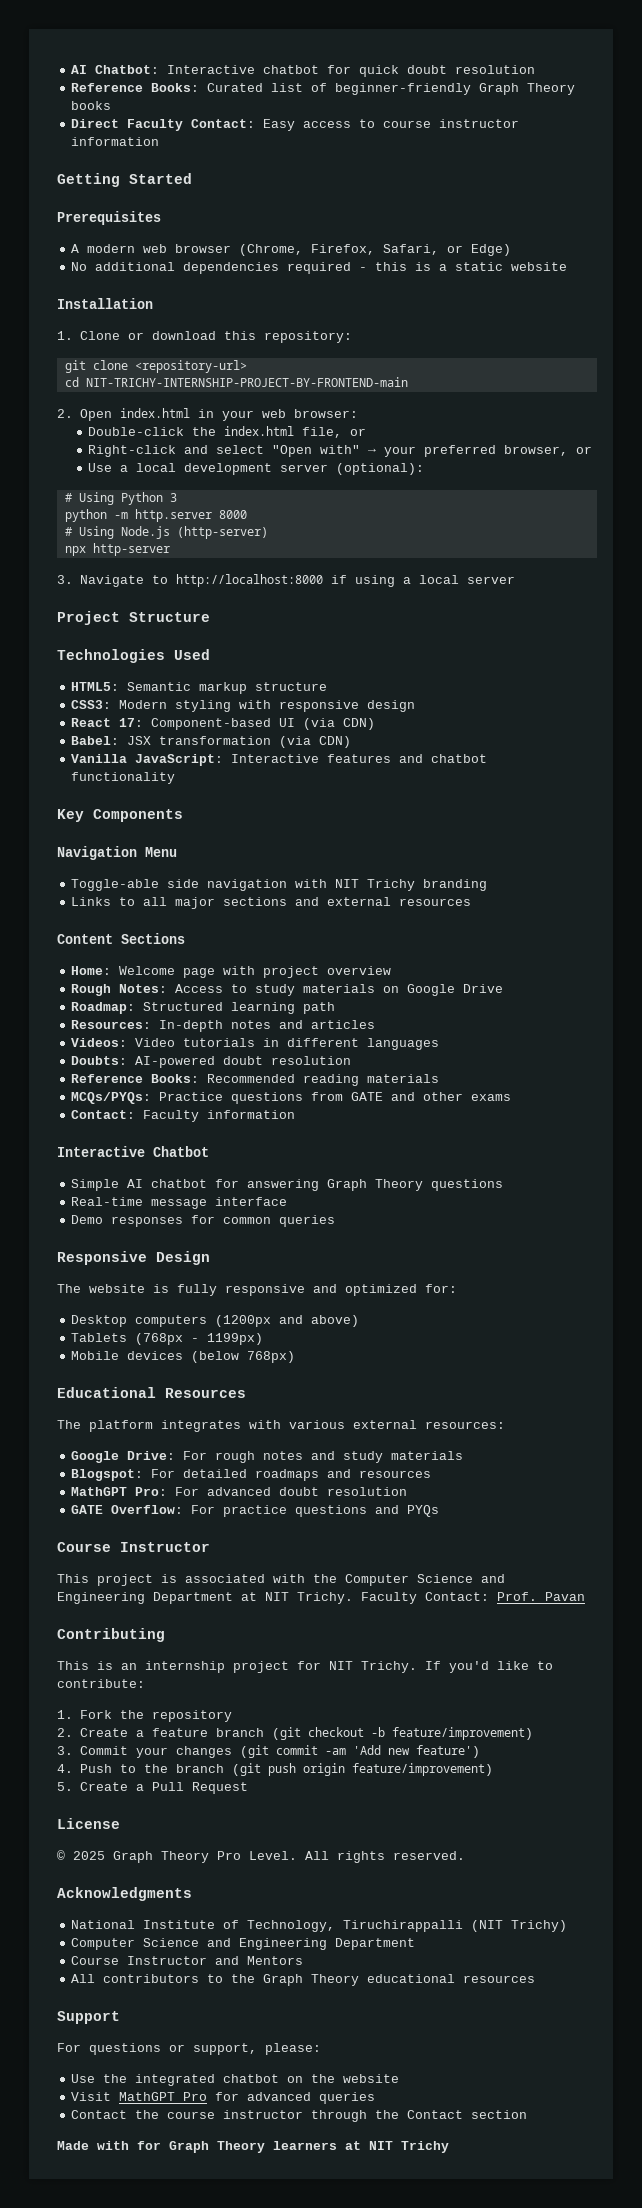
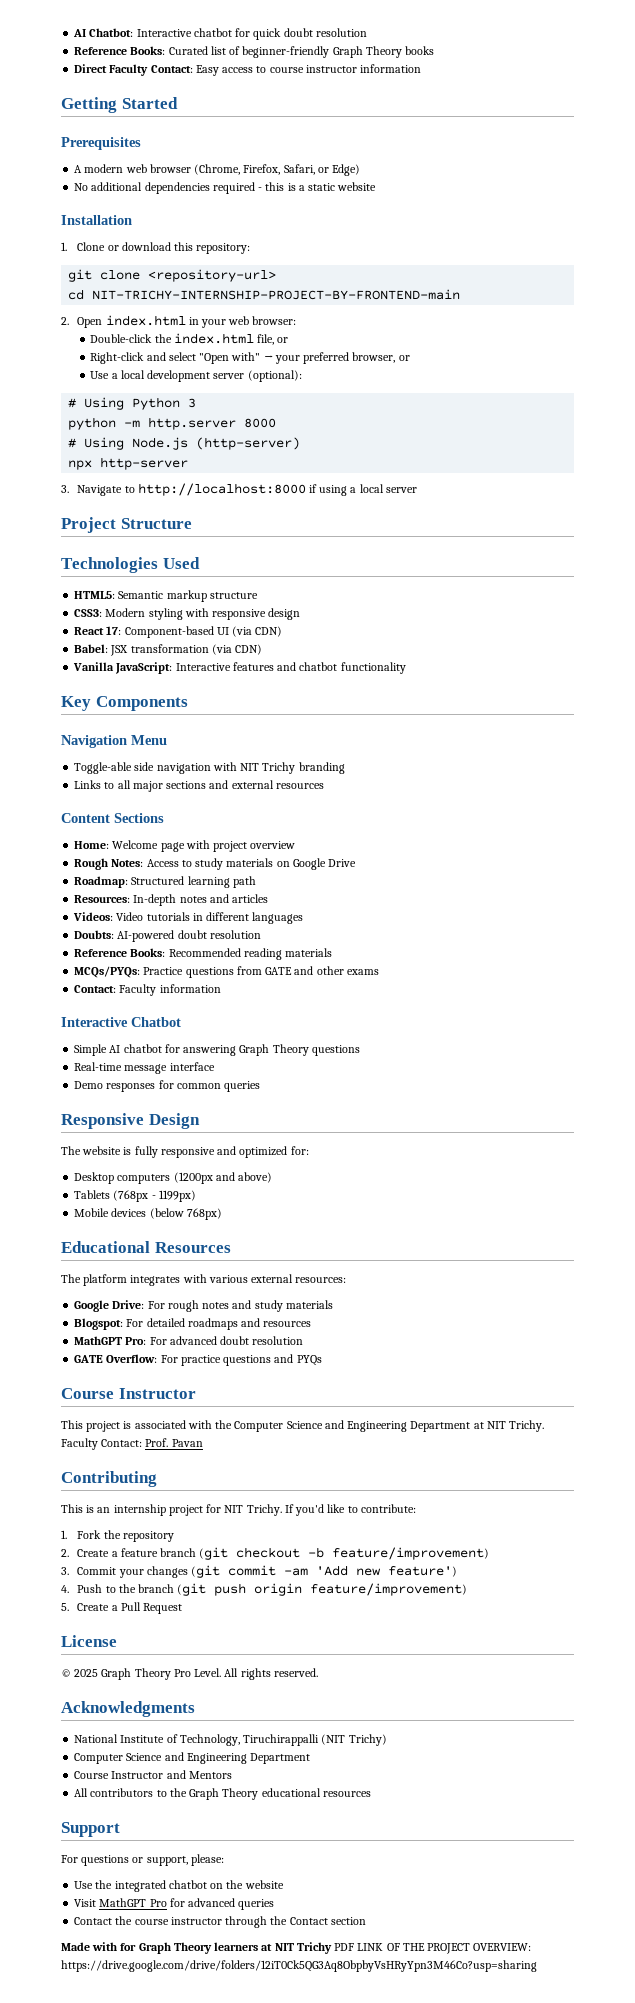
- Made with for Graph Theory learners at NIT Trichy
+ Made with for Graph Theory learners at NIT Trichy PDF LINK OF THE PROJECT OVERVIEW: https://drive.google.com/drive/folders/12iT0Ck5QG3Aq8ObpbyVsHRyYpn3M46Co?usp=sharing

